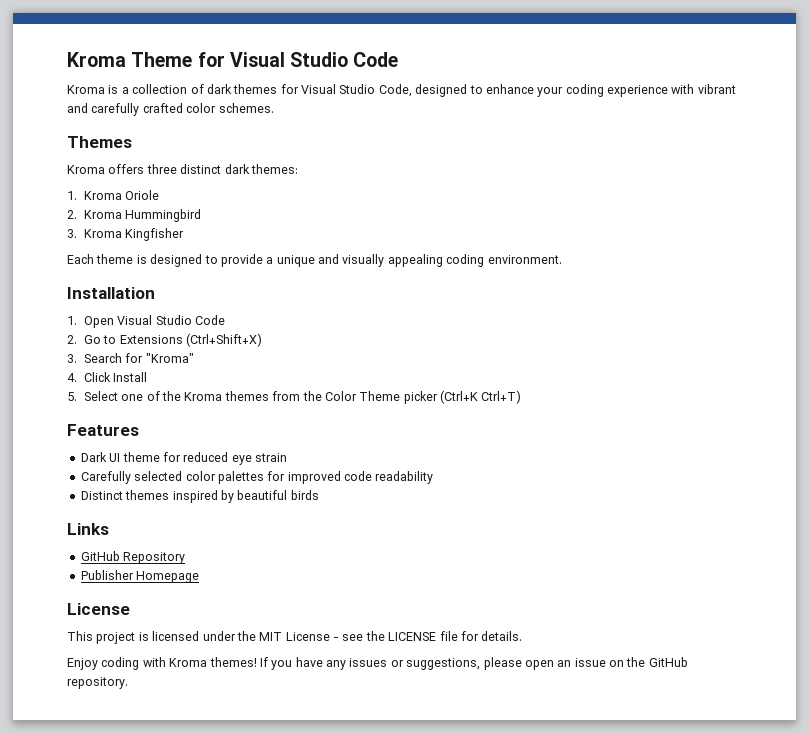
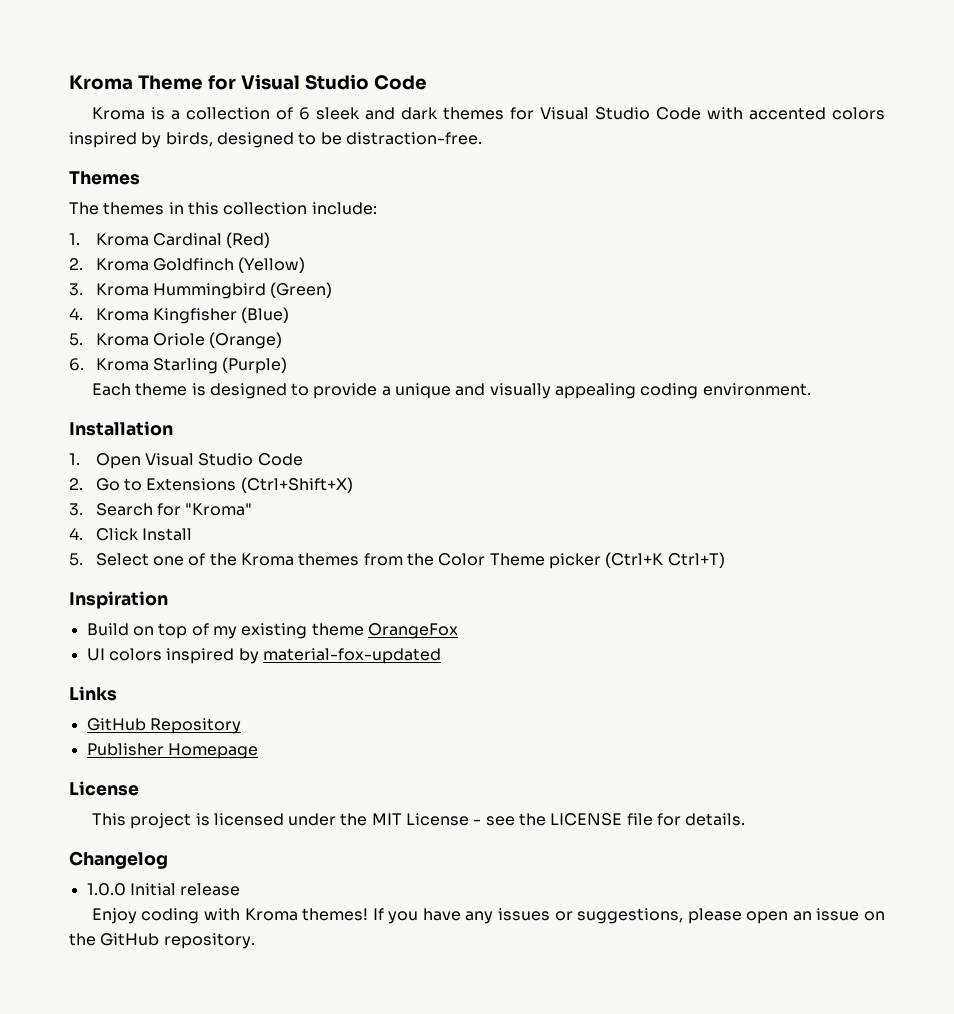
- Kroma is a collection of dark themes for Visual Studio Code, designed to enhance your coding experience with vibrant and carefully crafted color schemes.
+ Kroma is a collection of 6 sleek and dark themes for Visual Studio Code with accented colors inspired by birds, designed to be distraction-free.
  Themes
- Kroma offers three distinct dark themes:
- 1. Kroma Oriole
- 2. Kroma Hummingbird
- 3. Kroma Kingfisher
+ The themes in this collection include:
+ 1. Kroma Cardinal (Red)
+ 2. Kroma Goldfinch (Yellow)
+ 3. Kroma Hummingbird (Green)
+ 4. Kroma Kingfisher (Blue)
+ 5. Kroma Oriole (Orange)
+ 6. Kroma Starling (Purple)
- Features
- Dark UI theme for reduced eye strain
- Carefully selected color palettes for improved code readability
- Distinct themes inspired by beautiful birds
+ Inspiration
+ Build on top of my existing theme OrangeFox
+ UI colors inspired by material-fox-updated
+ Changelog
+ 1.0.0 Initial release

